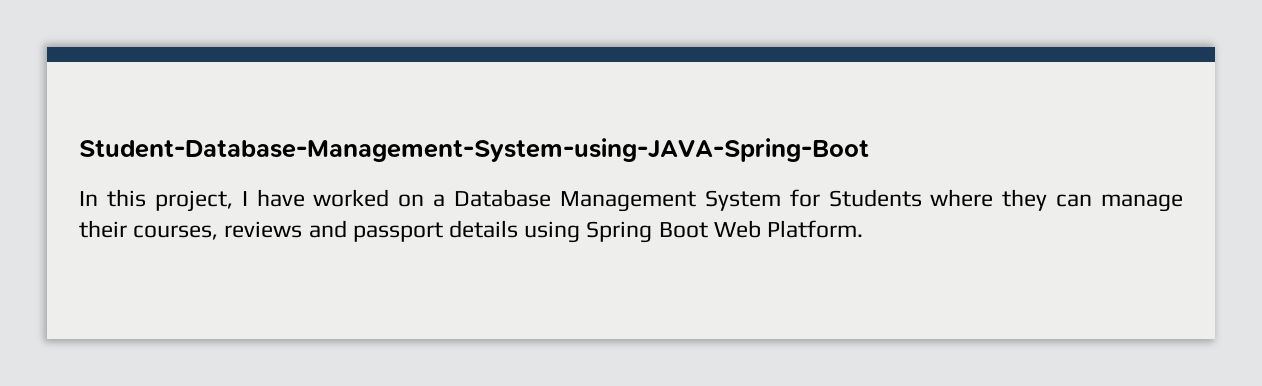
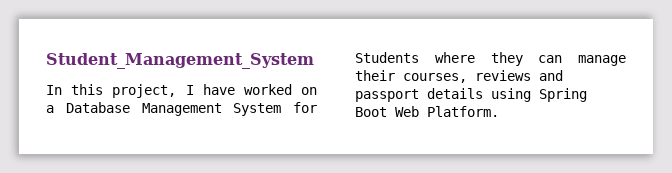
- Student-Database-Management-System-using-JAVA-Spring-Boot
+ Student_Management_System

